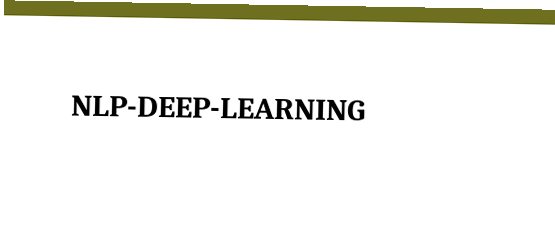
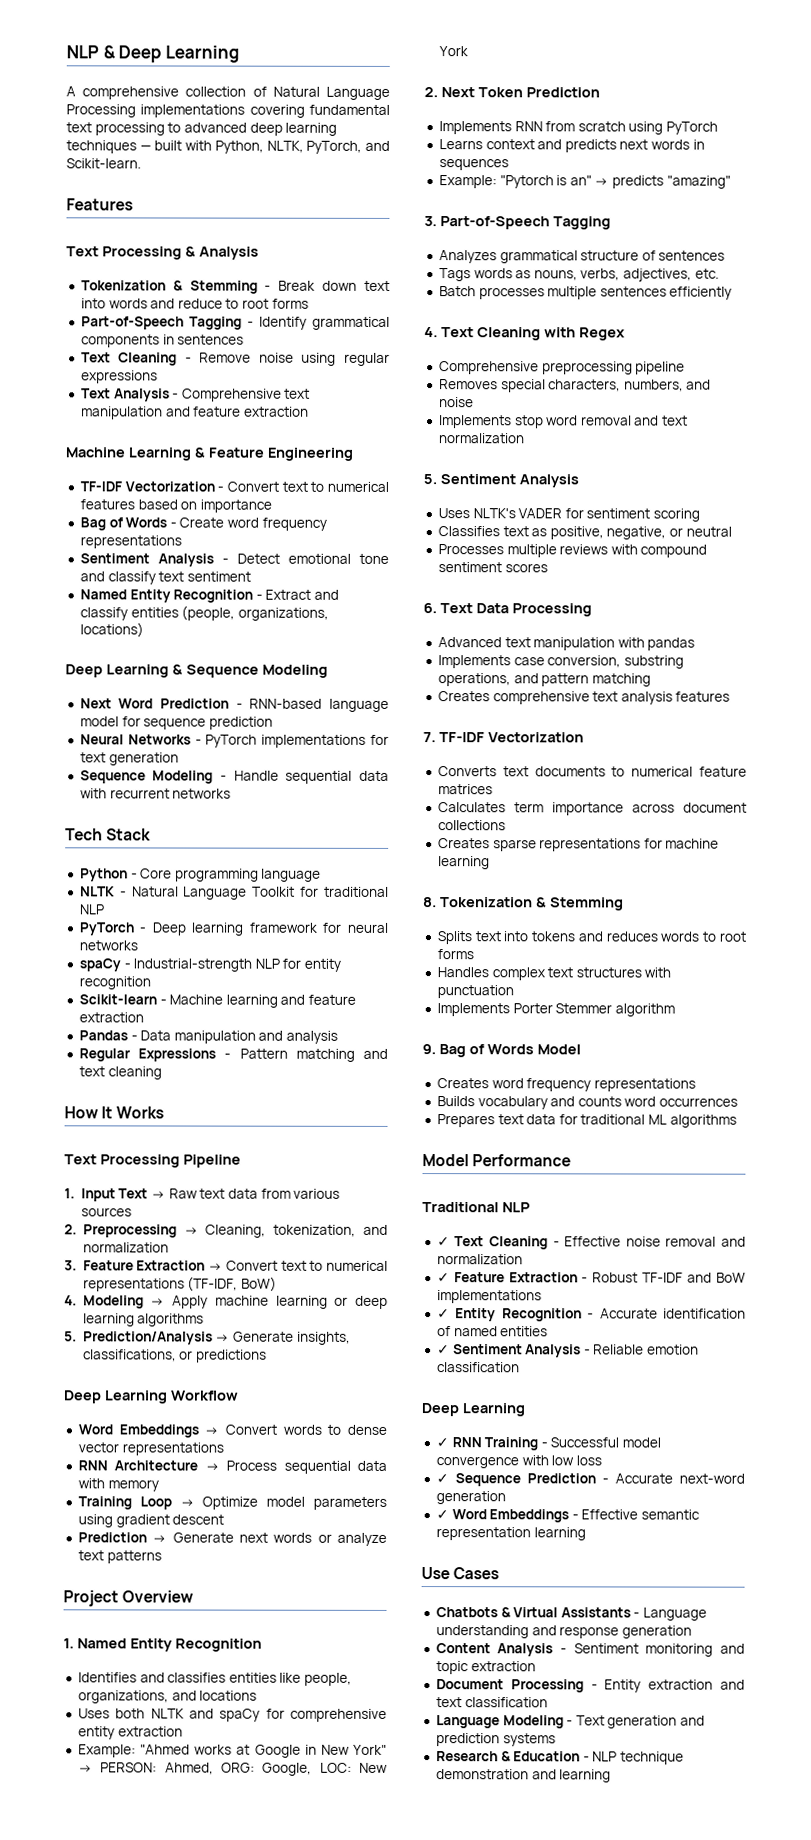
- NLP-DEEP-LEARNING
+ NLP & Deep Learning
+ A comprehensive collection of Natural Language Processing implementations covering fundamental text processing to advanced deep learning techniques — built with Python, NLTK, PyTorch, and Scikit-learn.
+ Features
+ Text Processing & Analysis
+ Tokenization & Stemming - Break down text into words and reduce to root forms
+ Part-of-Speech Tagging - Identify grammatical components in sentences
+ Text Cleaning - Remove noise using regular expressions
+ Text Analysis - Comprehensive text manipulation and feature extraction
+ Machine Learning & Feature Engineering
+ TF-IDF Vectorization - Convert text to numerical features based on importance
+ Bag of Words - Create word frequency representations
+ Sentiment Analysis - Detect emotional tone and classify text sentiment
+ Named Entity Recognition - Extract and classify entities (people, organizations, locations)
+ Deep Learning & Sequence Modeling
+ Next Word Prediction - RNN-based language model for sequence prediction
+ Neural Networks - PyTorch implementations for text generation
+ Sequence Modeling - Handle sequential data with recurrent networks
+ Tech Stack
+ Python - Core programming language
+ NLTK - Natural Language Toolkit for traditional NLP
+ PyTorch - Deep learning framework for neural networks
+ spaCy - Industrial-strength NLP for entity recognition
+ Scikit-learn - Machine learning and feature extraction
+ Pandas - Data manipulation and analysis
+ Regular Expressions - Pattern matching and text cleaning
+ How It Works
+ Text Processing Pipeline
+ 1. Input Text → Raw text data from various sources
+ 2. Preprocessing → Cleaning, tokenization, and normalization
+ 3. Feature Extraction → Convert text to numerical representations (TF-IDF, BoW)
+ 4. Modeling → Apply machine learning or deep learning algorithms
+ 5. Prediction/Analysis → Generate insights, classifications, or predictions
+ Deep Learning Workflow
+ Word Embeddings → Convert words to dense vector representations
+ RNN Architecture → Process sequential data with memory
+ Training Loop → Optimize model parameters using gradient descent
+ Prediction → Generate next words or analyze text patterns
+ Project Overview
+ 1. Named Entity Recognition
+ Identifies and classifies entities like people, organizations, and locations
+ Uses both NLTK and spaCy for comprehensive entity extraction
+ Example: "Ahmed works at Google in New York" → PERSON: Ahmed, ORG: Google, LOC: New York
+ 2. Next Token Prediction
+ Implements RNN from scratch using PyTorch
+ Learns context and predicts next words in sequences
+ Example: "Pytorch is an" → predicts "amazing"
+ 3. Part-of-Speech Tagging
+ Analyzes grammatical structure of sentences
+ Tags words as nouns, verbs, adjectives, etc.
+ Batch processes multiple sentences efficiently
+ 4. Text Cleaning with Regex
+ Comprehensive preprocessing pipeline
+ Removes special characters, numbers, and noise
+ Implements stop word removal and text normalization
+ 5. Sentiment Analysis
+ Uses NLTK's VADER for sentiment scoring
+ Classifies text as positive, negative, or neutral
+ Processes multiple reviews with compound sentiment scores
+ 6. Text Data Processing
+ Advanced text manipulation with pandas
+ Implements case conversion, substring operations, and pattern matching
+ Creates comprehensive text analysis features
+ 7. TF-IDF Vectorization
+ Converts text documents to numerical feature matrices
+ Calculates term importance across document collections
+ Creates sparse representations for machine learning
+ 8. Tokenization & Stemming
+ Splits text into tokens and reduces words to root forms
+ Handles complex text structures with punctuation
+ Implements Porter Stemmer algorithm
+ 9. Bag of Words Model
+ Creates word frequency representations
+ Builds vocabulary and counts word occurrences
+ Prepares text data for traditional ML algorithms
+ Model Performance
+ Traditional NLP
+ ✓ Text Cleaning - Effective noise removal and normalization
+ ✓ Feature Extraction - Robust TF-IDF and BoW implementations
+ ✓ Entity Recognition - Accurate identification of named entities
+ ✓ Sentiment Analysis - Reliable emotion classification
+ Deep Learning
+ ✓ RNN Training - Successful model convergence with low loss
+ ✓ Sequence Prediction - Accurate next-word generation
+ ✓ Word Embeddings - Effective semantic representation learning
+ Use Cases
+ Chatbots & Virtual Assistants - Language understanding and response generation
+ Content Analysis - Sentiment monitoring and topic extraction
+ Document Processing - Entity extraction and text classification
+ Language Modeling - Text generation and prediction systems
+ Research & Education - NLP technique demonstration and learning

